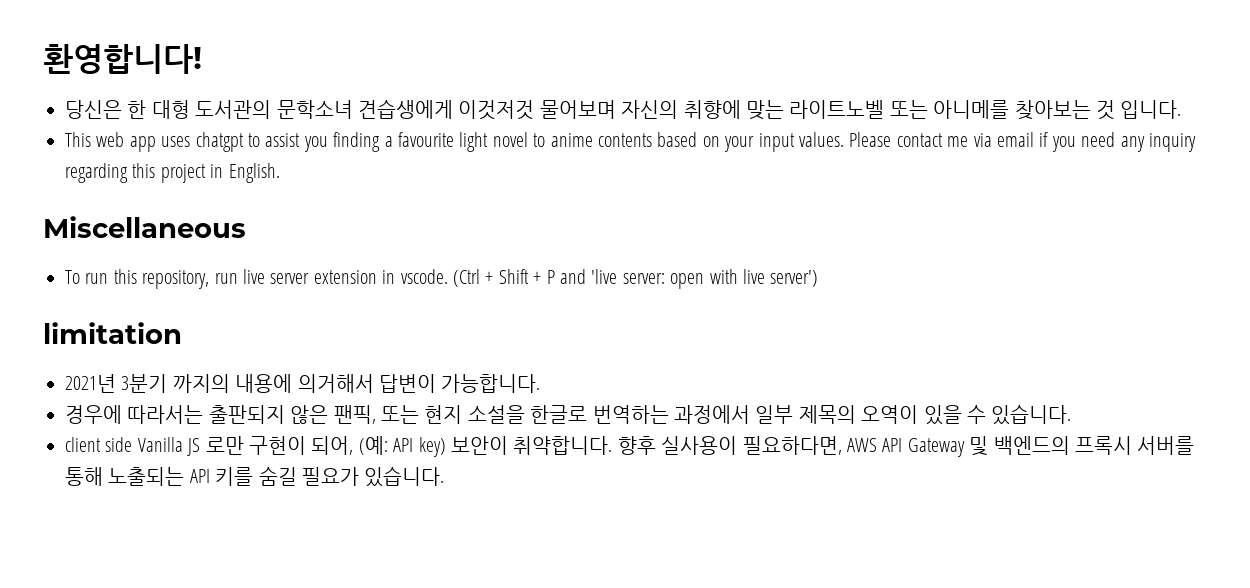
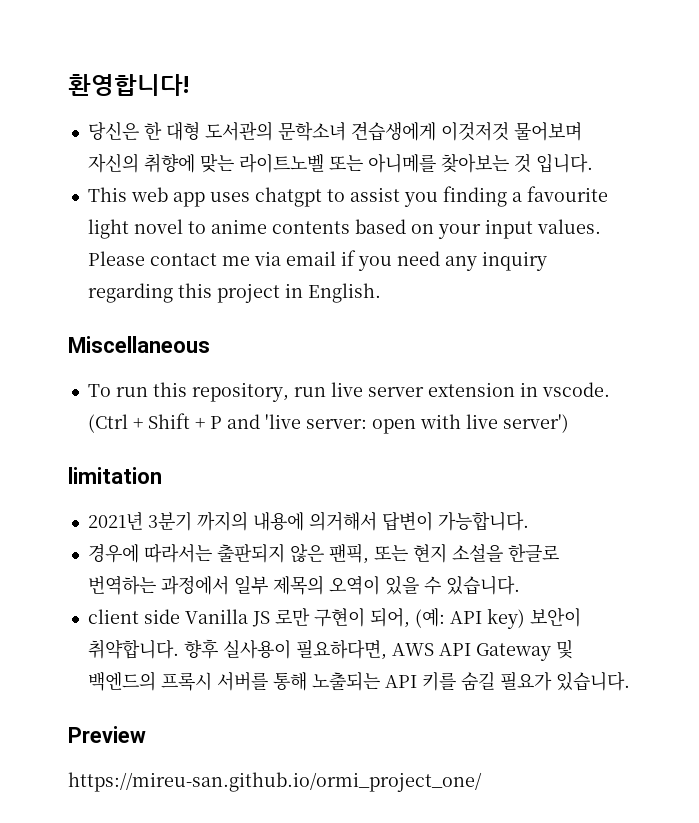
+ Preview
+ https://mireu-san.github.io/ormi_project_one/

